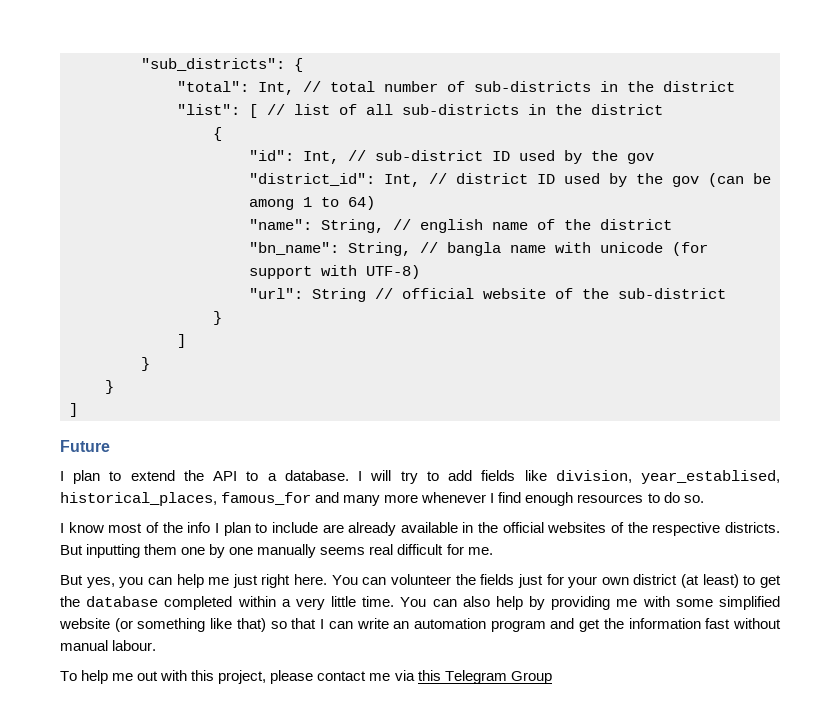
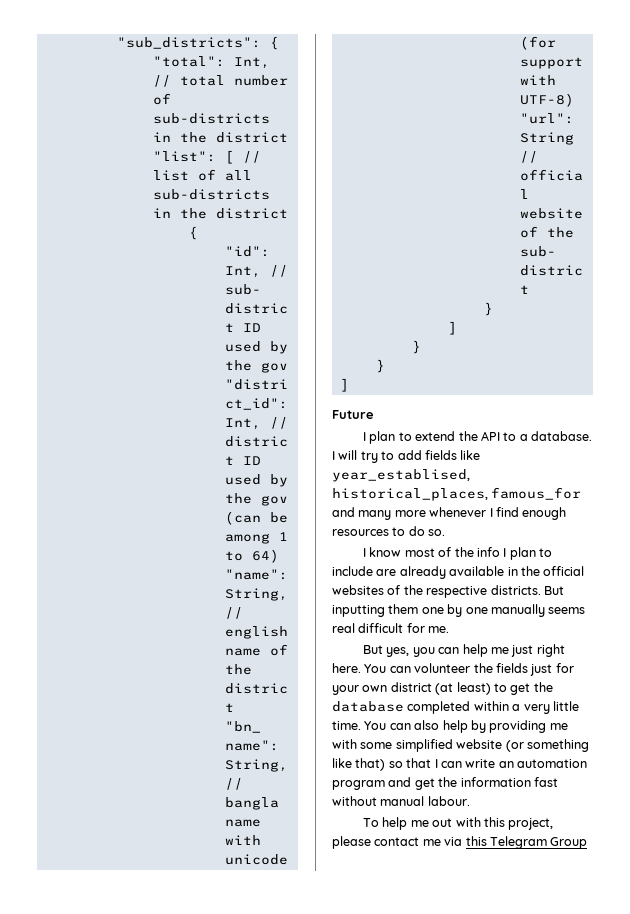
- I will try to add fields like division, year_establised, historical_places, famous_for and many more whenever I find enough resources to do so.
+ I will try to add fields like year_establised, historical_places, famous_for and many more whenever I find enough resources to do so.

